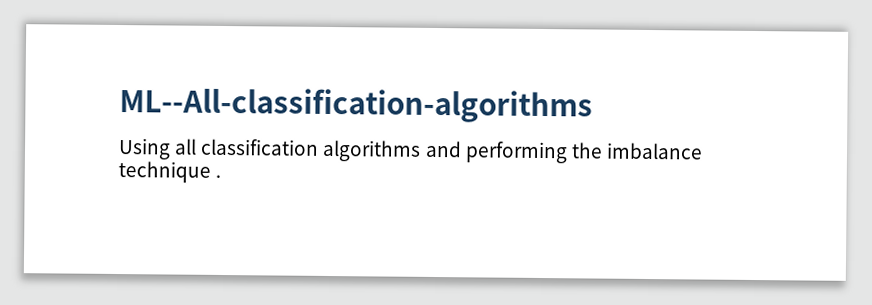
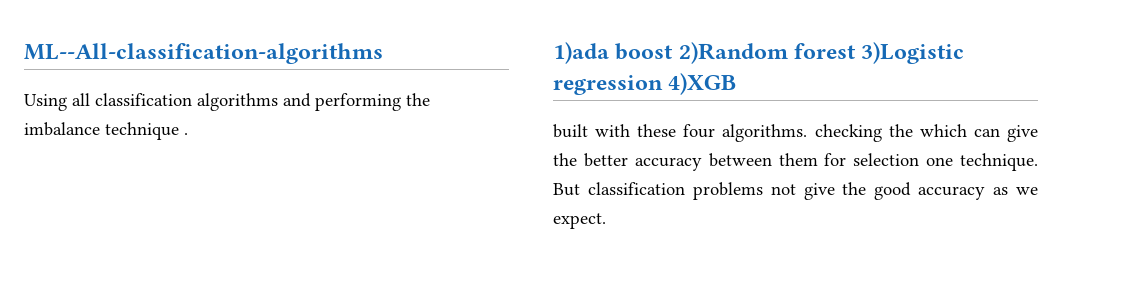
+ 1)ada boost 2)Random forest 3)Logistic regression 4)XGB
+ built with these four algorithms. checking the which can give the better accuracy between them for selection one technique. But classification problems not give the good accuracy as we expect.

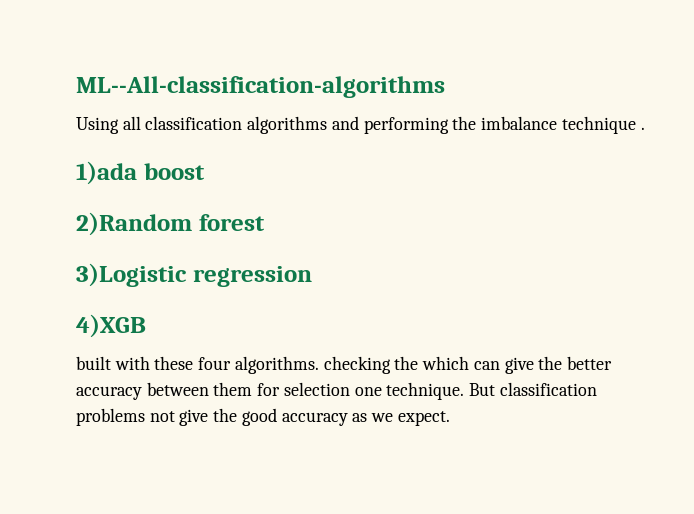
- 1)ada boost 2)Random forest 3)Logistic regression 4)XGB
+ 1)ada boost
+ 2)Random forest
+ 3)Logistic regression
+ 4)XGB

